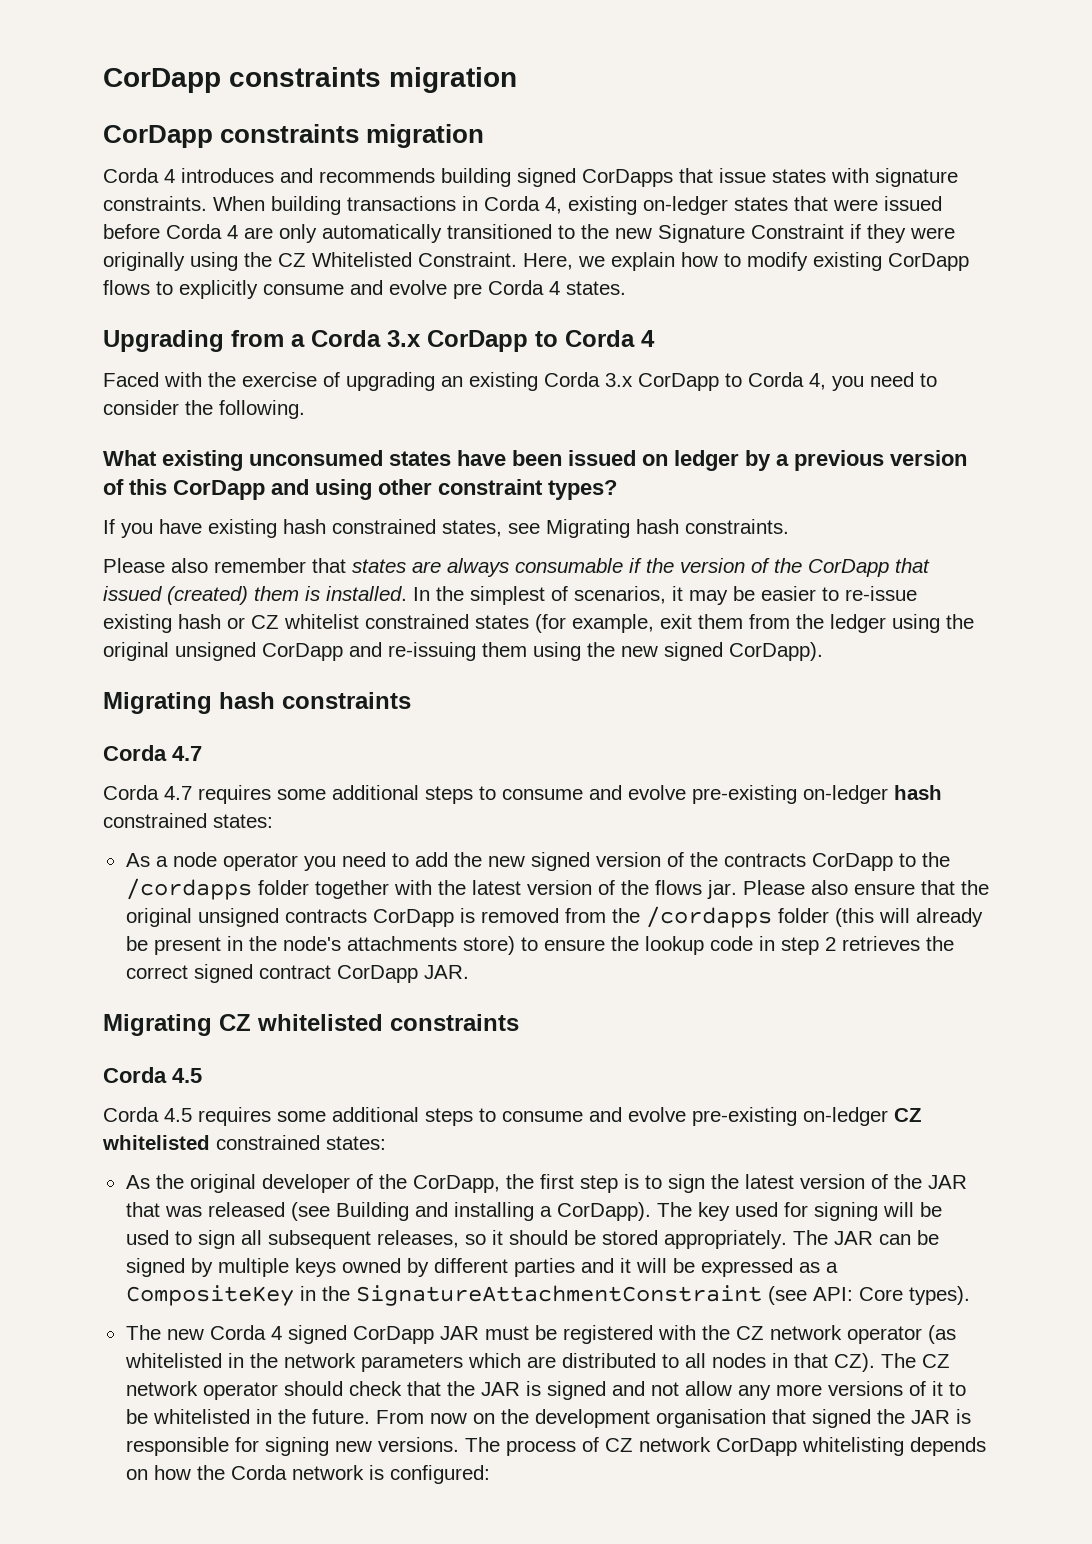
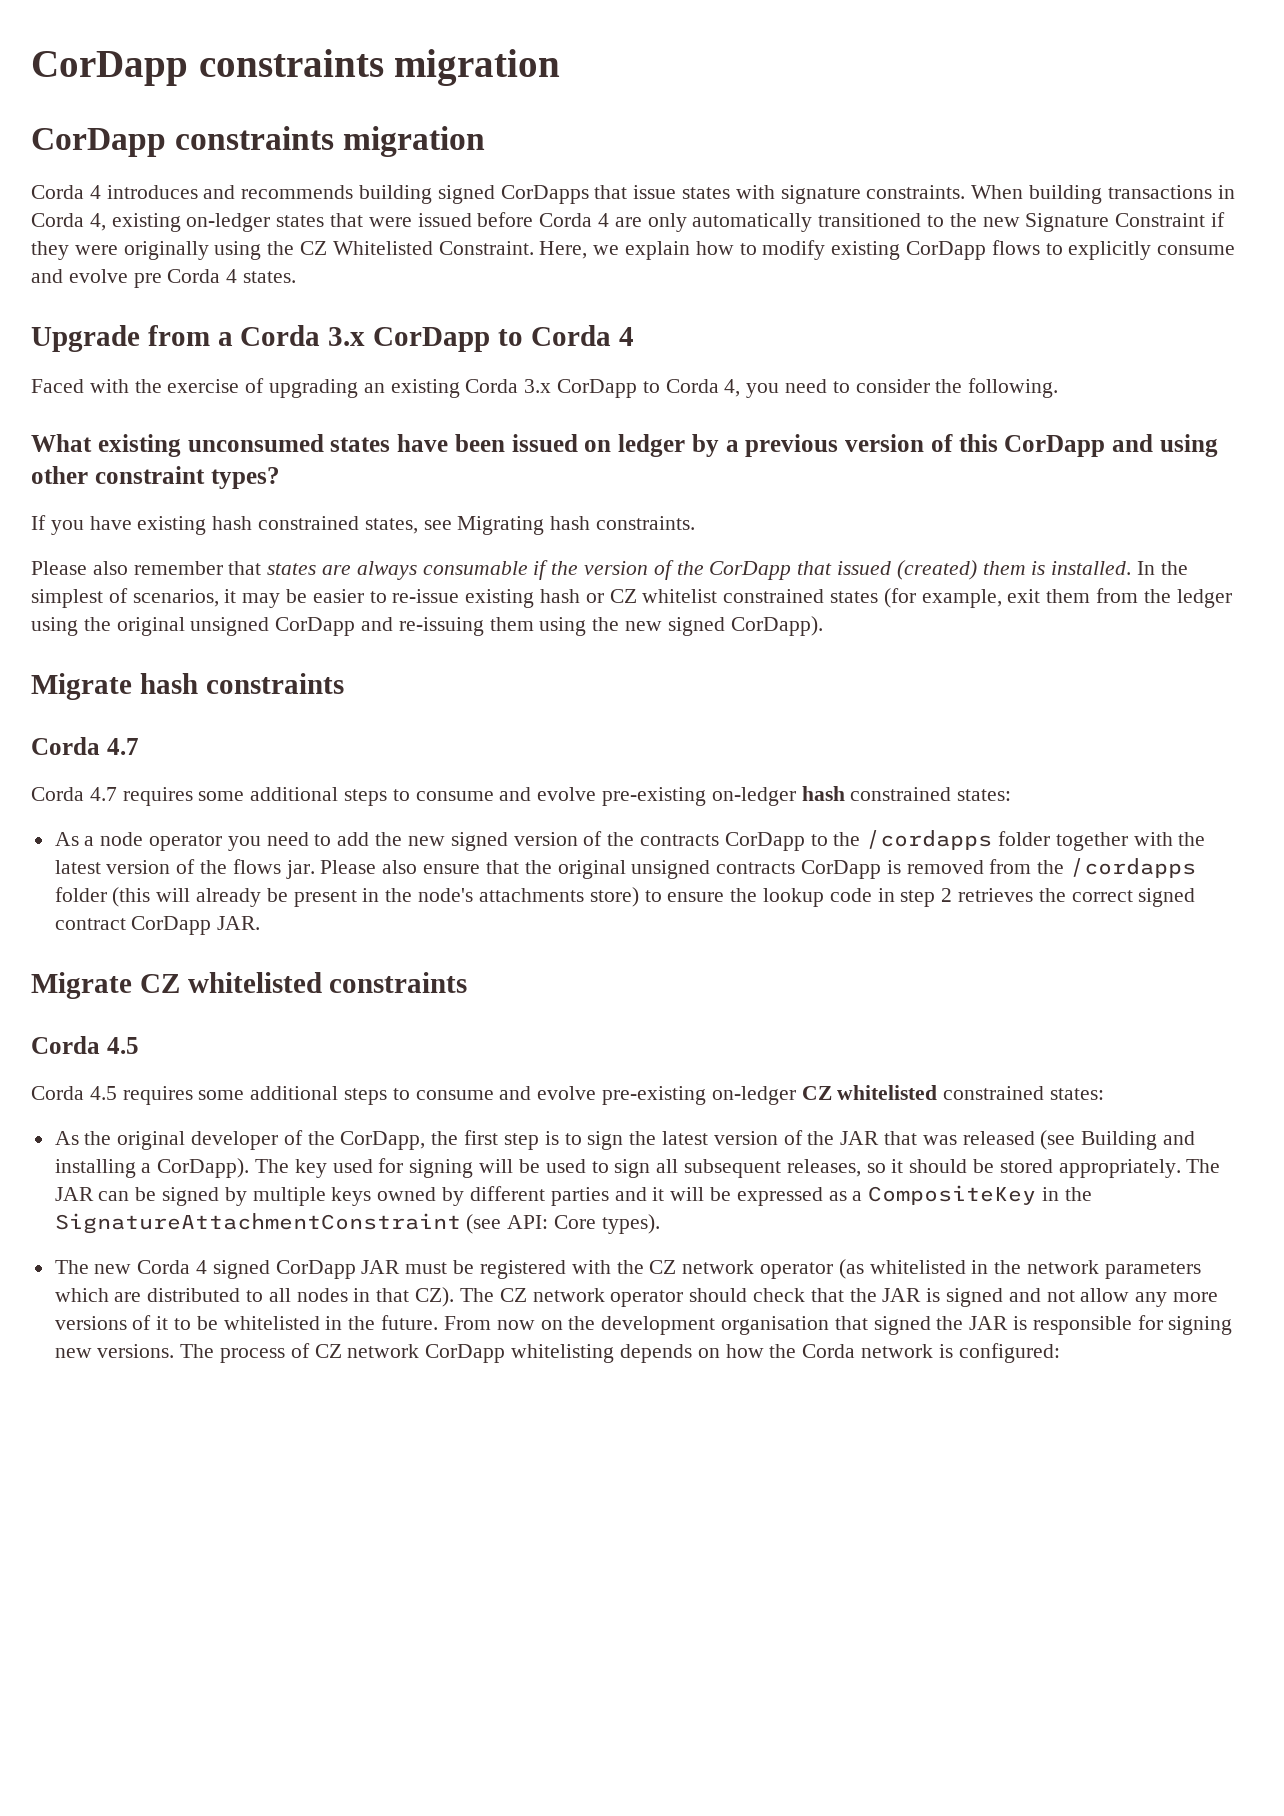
- Upgrading from a Corda 3.x CorDapp to Corda 4
+ Upgrade from a Corda 3.x CorDapp to Corda 4
- Migrating hash constraints
+ Migrate hash constraints
- Migrating CZ whitelisted constraints
+ Migrate CZ whitelisted constraints

